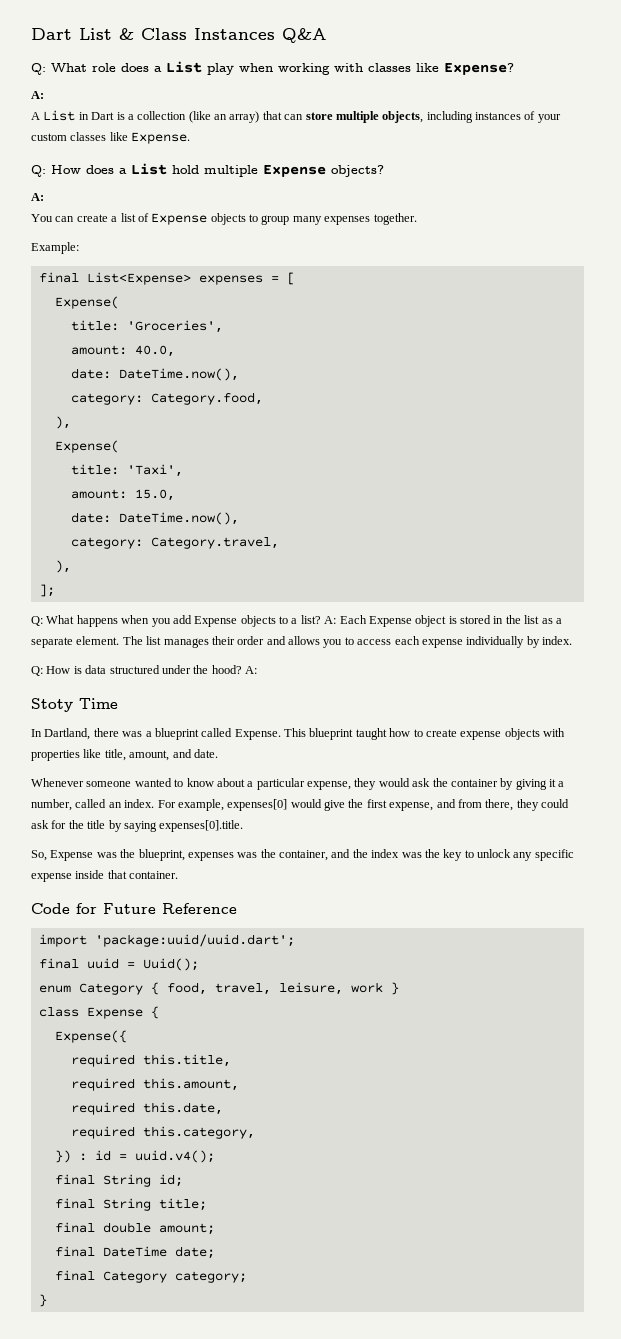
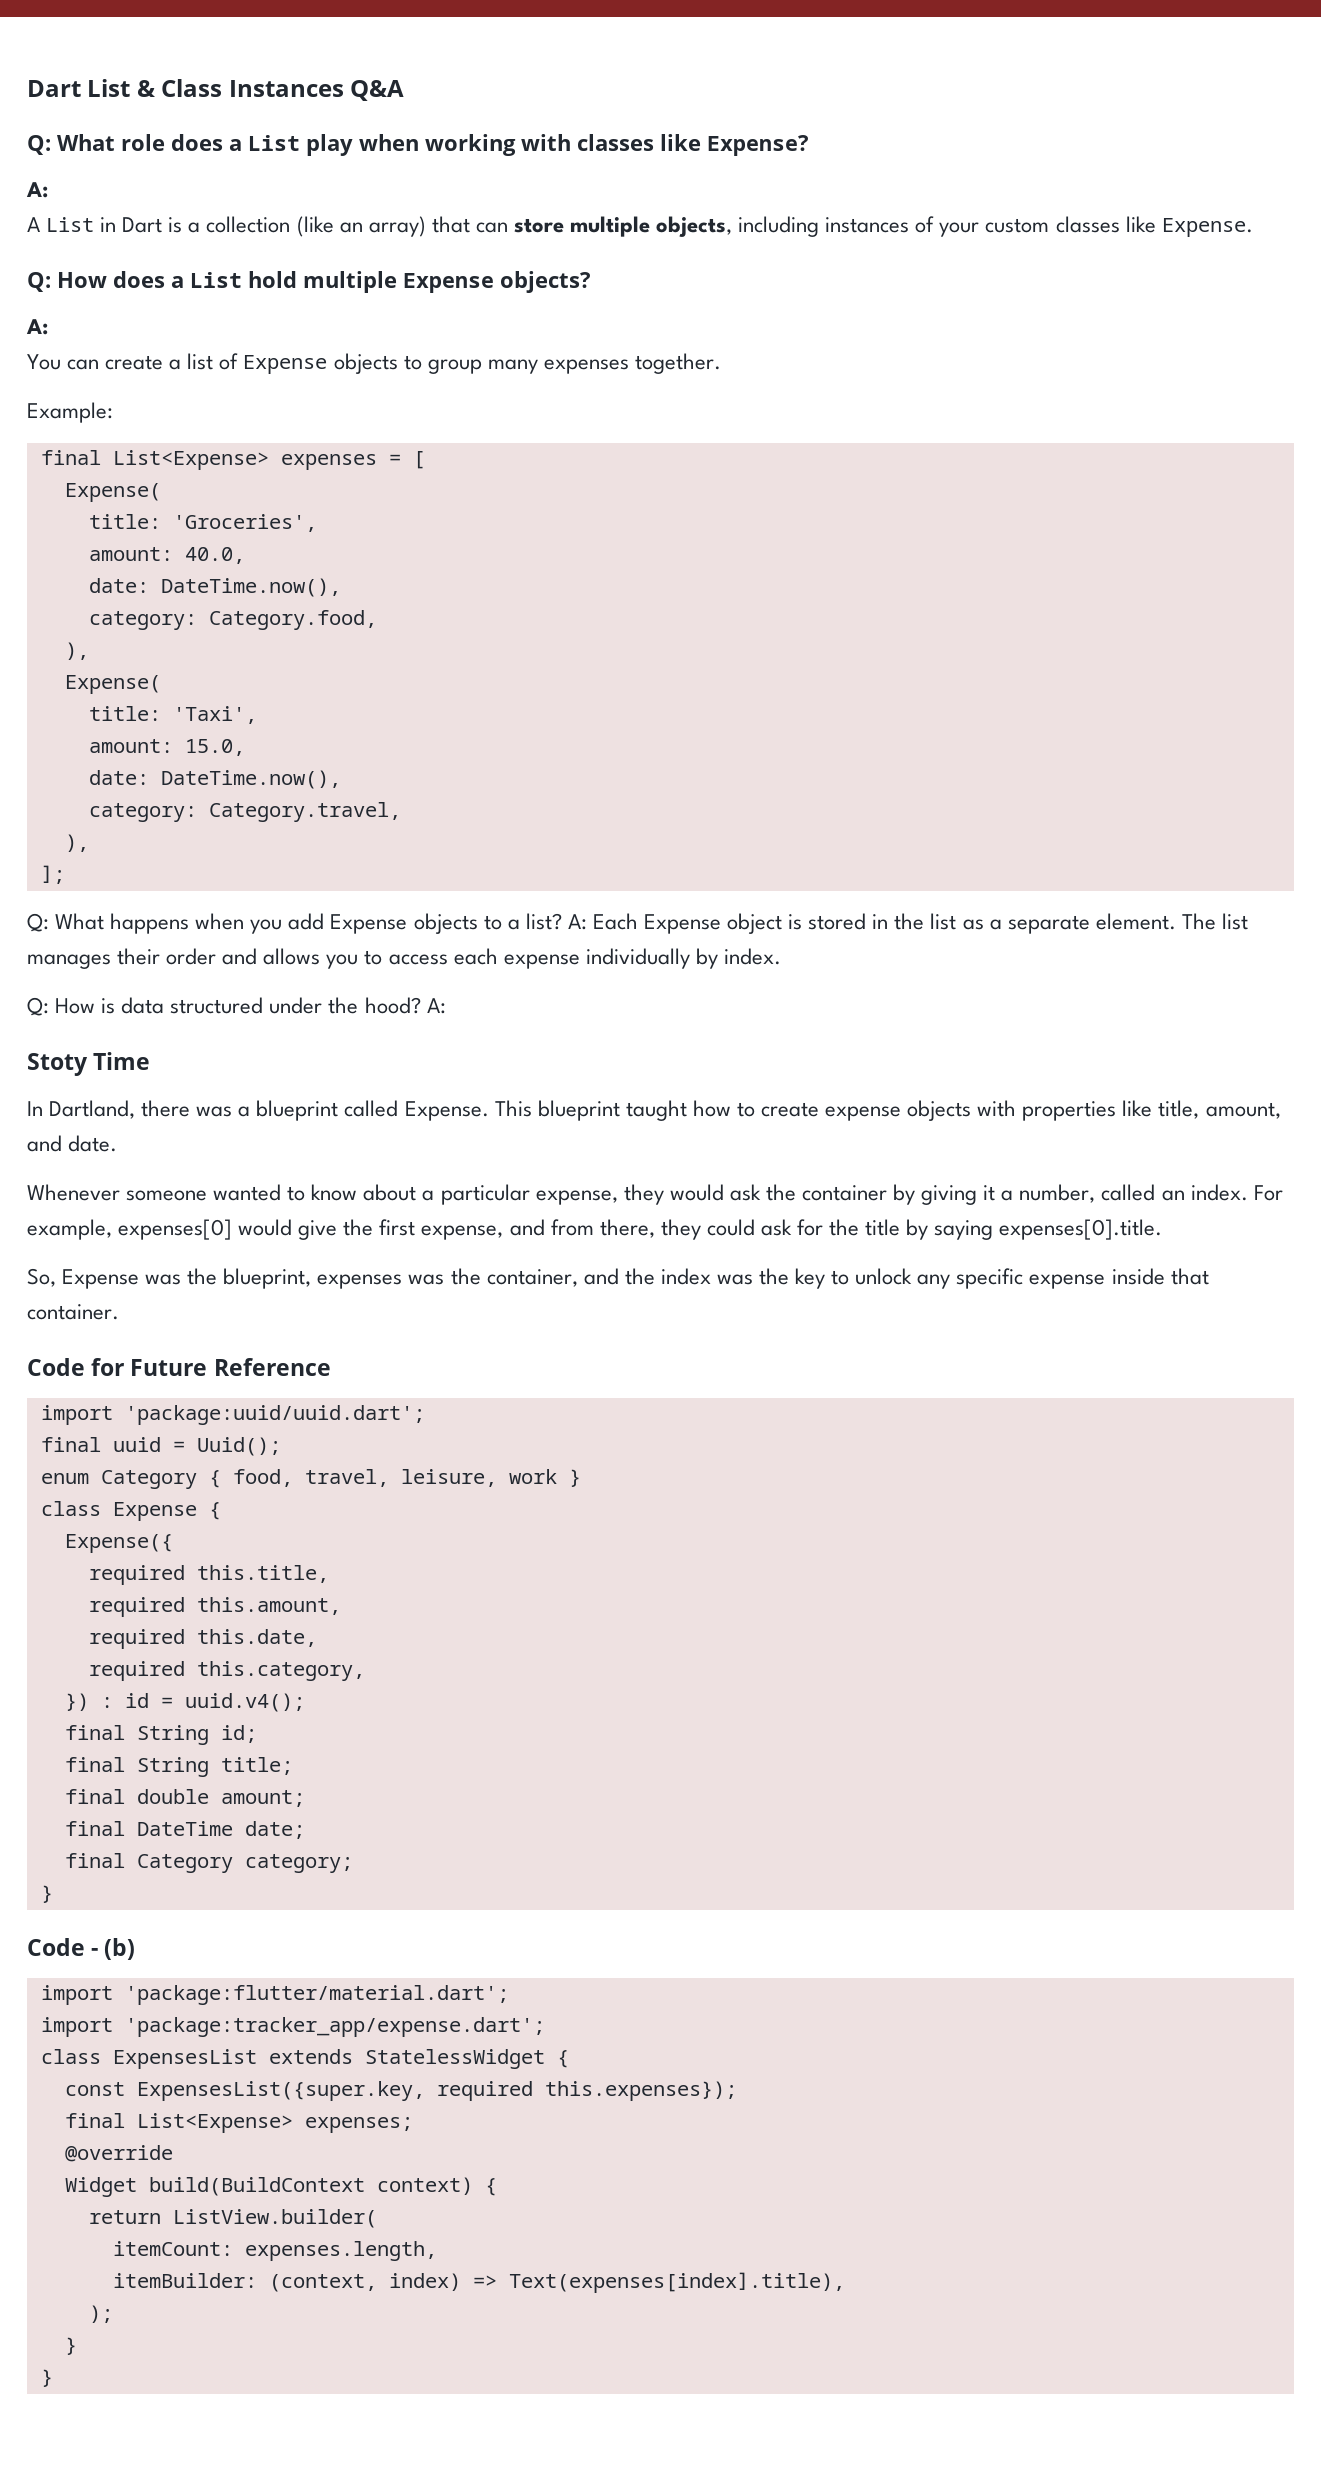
+ Code - (b)
+ import 'package:flutter/material.dart';
+ import 'package:tracker_app/expense.dart';
+ class ExpensesList extends StatelessWidget {
+ const ExpensesList({super.key, required this.expenses});
+ final List<Expense> expenses;
+ @override
+ Widget build(BuildContext context) {
+ return ListView.builder(
+ itemCount: expenses.length,
+ itemBuilder: (context, index) => Text(expenses[index].title),
+ );
+ }
+ }

